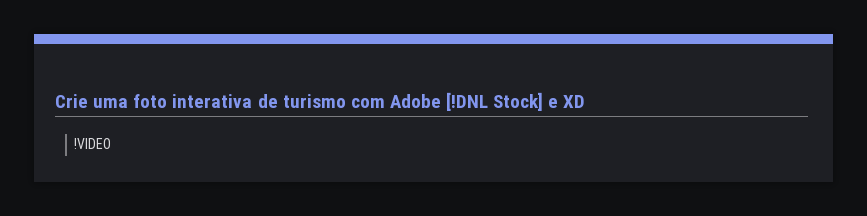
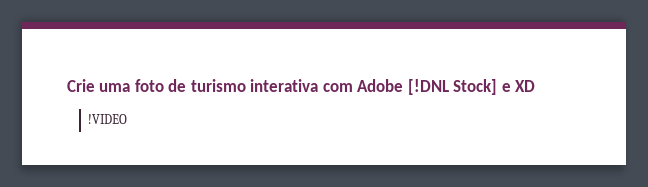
- Crie uma foto interativa de turismo com Adobe [!DNL Stock] e XD
+ Crie uma foto de turismo interativa com Adobe [!DNL Stock] e XD

